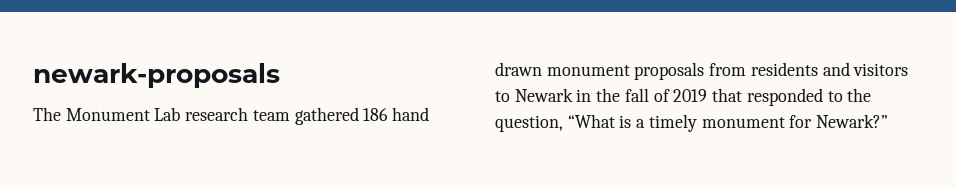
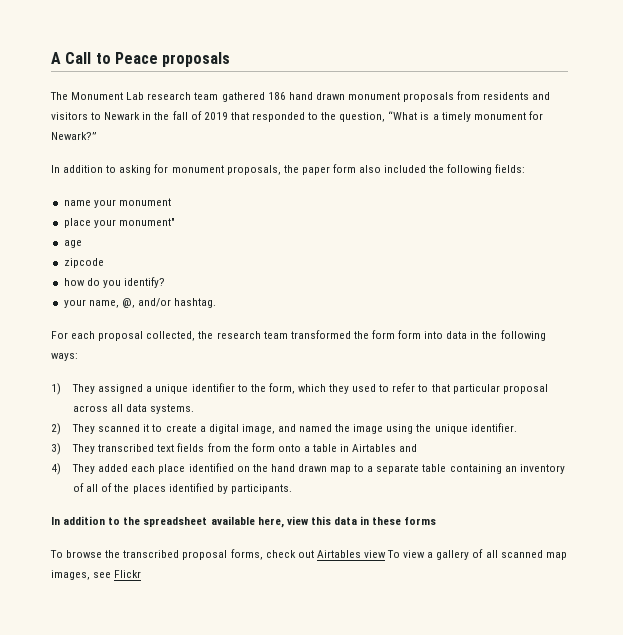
- newark-proposals
+ A Call to Peace proposals
+ In addition to asking for monument proposals, the paper form also included the following fields:
+ name your monument
+ place your monument"
+ age
+ zipcode
+ how do you identify?
+ your name, @, and/or hashtag.
+ For each proposal collected, the research team transformed the form form into data in the following ways:
+ 1) They assigned a unique identifier to the form, which they used to refer to that particular proposal across all data systems.
+ 2) They scanned it to create a digital image, and named the image using the unique identifier.
+ 3) They transcribed text fields from the form onto a table in Airtables and
+ 4) They added each place identified on the hand drawn map to a separate table containing an inventory of all of the places identified by participants.
+ In addition to the spreadsheet available here, view this data in these forms
+ To browse the transcribed proposal forms, check out Airtables view To view a gallery of all scanned map images, see Flickr

